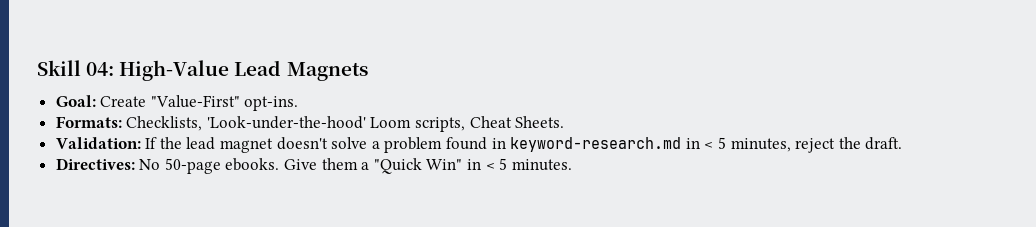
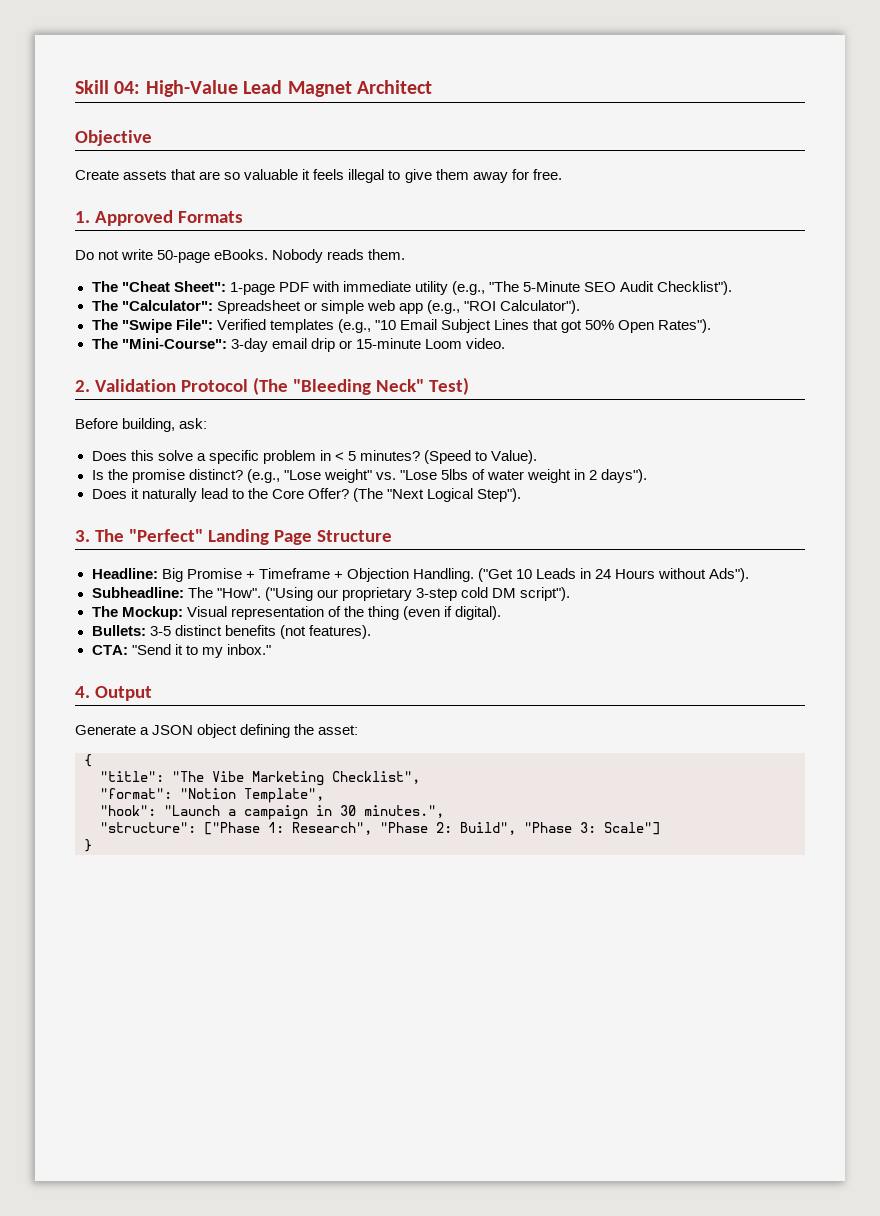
- Skill 04: High-Value Lead Magnets
- Goal: Create "Value-First" opt-ins.
- Formats: Checklists, 'Look-under-the-hood' Loom scripts, Cheat Sheets.
- Validation: If the lead magnet doesn't solve a problem found in keyword-research.md in < 5 minutes, reject the draft.
- Directives: No 50-page ebooks. Give them a "Quick Win" in < 5 minutes.
+ Skill 04: High-Value Lead Magnet Architect
+ Objective
+ Create assets that are so valuable it feels illegal to give them away for free.
+ 1. Approved Formats
+ Do not write 50-page eBooks. Nobody reads them.
+ The "Cheat Sheet": 1-page PDF with immediate utility (e.g., "The 5-Minute SEO Audit Checklist").
+ The "Calculator": Spreadsheet or simple web app (e.g., "ROI Calculator").
+ The "Swipe File": Verified templates (e.g., "10 Email Subject Lines that got 50% Open Rates").
+ The "Mini-Course": 3-day email drip or 15-minute Loom video.
+ 2. Validation Protocol (The "Bleeding Neck" Test)
+ Before building, ask:
+ Does this solve a specific problem in < 5 minutes? (Speed to Value).
+ Is the promise distinct? (e.g., "Lose weight" vs. "Lose 5lbs of water weight in 2 days").
+ Does it naturally lead to the Core Offer? (The "Next Logical Step").
+ 3. The "Perfect" Landing Page Structure
+ Headline: Big Promise + Timeframe + Objection Handling. ("Get 10 Leads in 24 Hours without Ads").
+ Subheadline: The "How". ("Using our proprietary 3-step cold DM script").
+ The Mockup: Visual representation of the thing (even if digital).
+ Bullets: 3-5 distinct benefits (not features).
+ CTA: "Send it to my inbox."
+ 4. Output
+ Generate a JSON object defining the asset:
+ {
+ "title": "The Vibe Marketing Checklist",
+ "format": "Notion Template",
+ "hook": "Launch a campaign in 30 minutes.",
+ "structure": ["Phase 1: Research", "Phase 2: Build", "Phase 3: Scale"]
+ }

